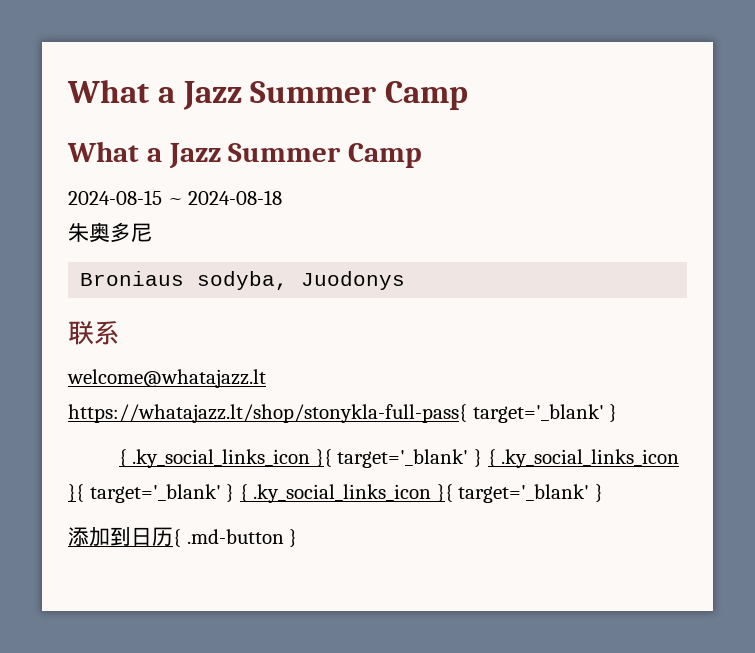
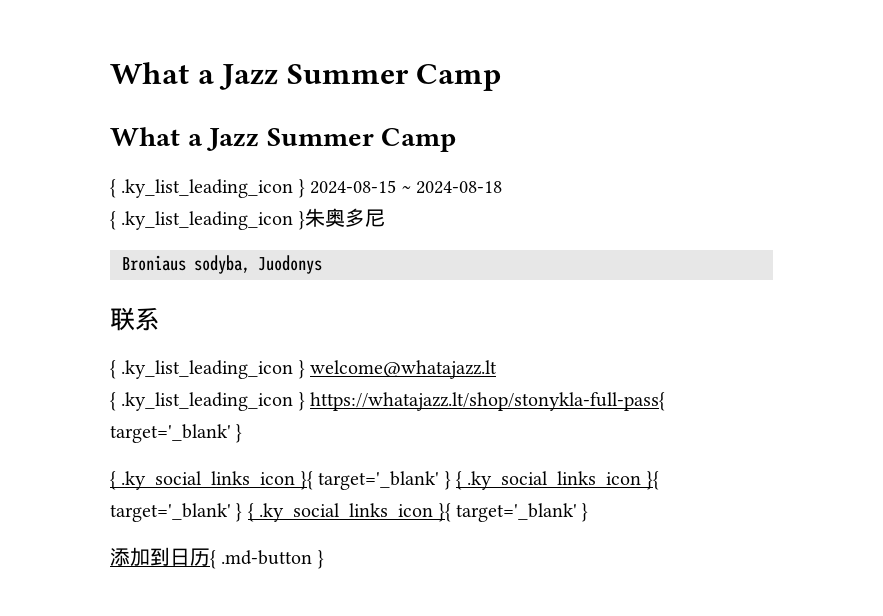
- 2024-08-15 ~ 2024-08-18
+ { .ky_list_leading_icon } 2024-08-15 ~ 2024-08-18
- 朱奥多尼
+ { .ky_list_leading_icon }朱奥多尼
- welcome@whatajazz.lt
- https://whatajazz.lt/shop/stonykla-full-pass{ target='_blank' }
+ { .ky_list_leading_icon } welcome@whatajazz.lt
+ { .ky_list_leading_icon } https://whatajazz.lt/shop/stonykla-full-pass{ target='_blank' }

